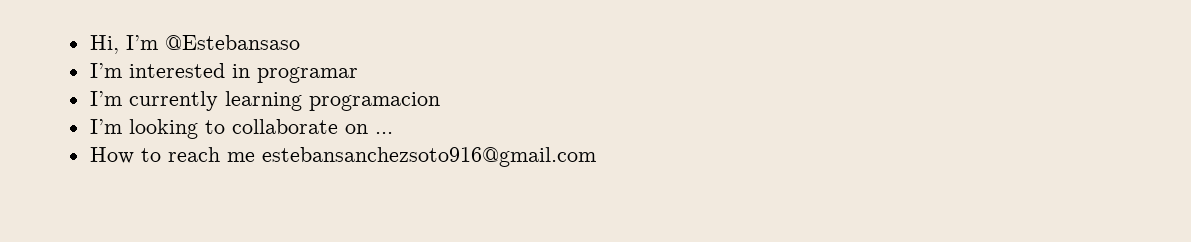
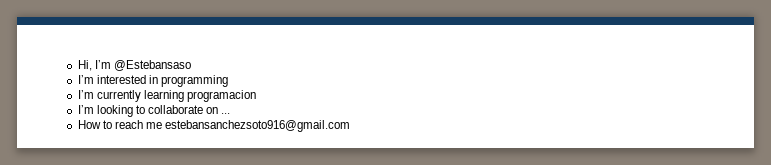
- I’m interested in programar
+ I’m interested in programming

